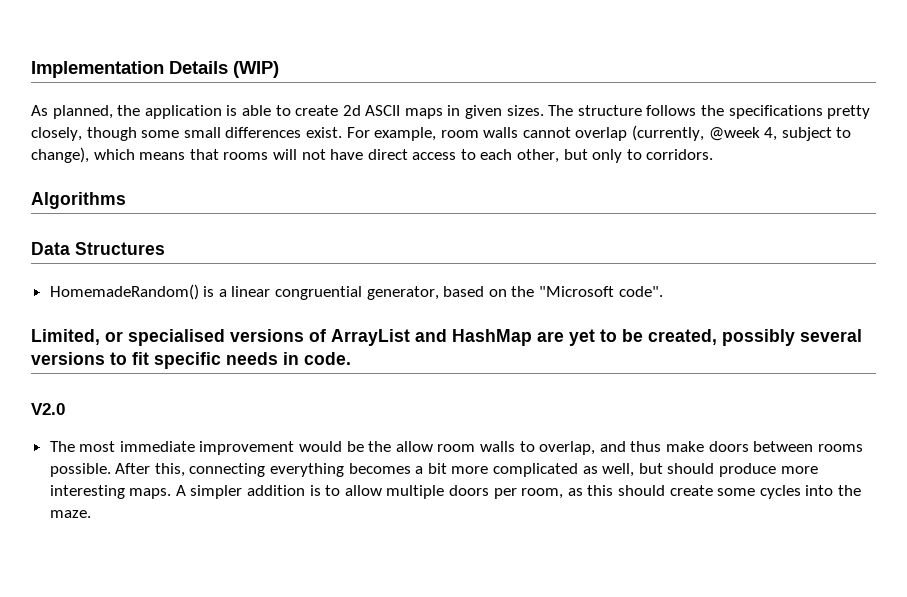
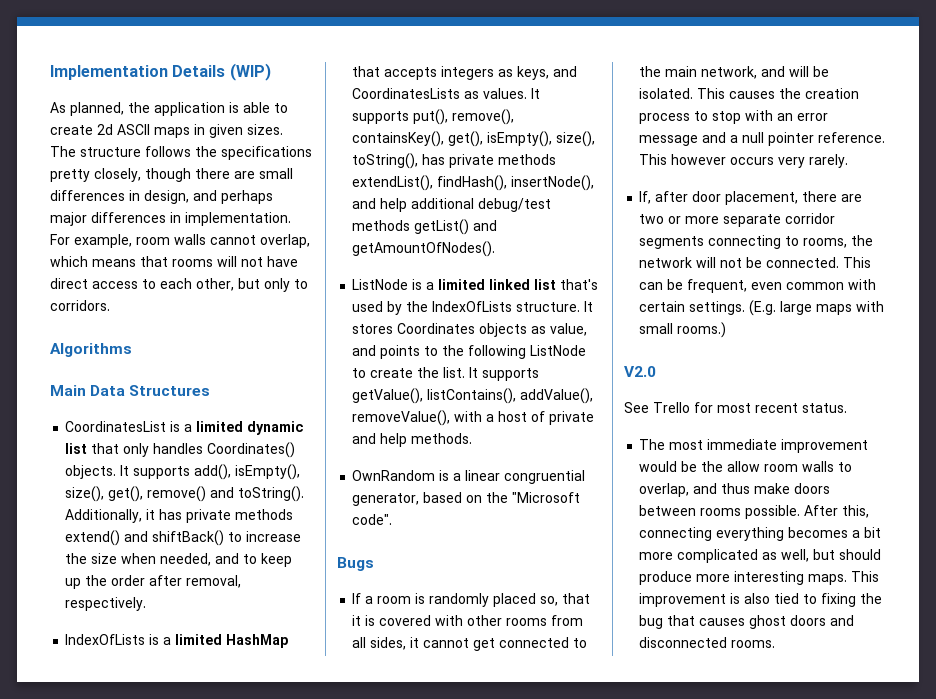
- The structure follows the specifications pretty closely, though some small differences exist.
+ The structure follows the specifications pretty closely, though there are small differences in design, and perhaps major differences in implementation.
- For example, room walls cannot overlap (currently, @week 4, subject to change), which means that rooms will not have direct access to each other, but only to corridors.
+ For example, room walls cannot overlap, which means that rooms will not have direct access to each other, but only to corridors.
- Data Structures
+ Main Data Structures
- HomemadeRandom() is a linear congruential generator, based on the "Microsoft code".
+ CoordinatesList is a limited dynamic list that only handles Coordinates() objects. It supports add(), isEmpty(), size(), get(), remove() and toString(). Additionally, it has private methods extend() and shiftBack() to increase the size when needed, and to keep up the order after removal, respectively.
+ IndexOfLists is a limited HashMap that accepts integers as keys, and CoordinatesLists as values. It supports put(), remove(), containsKey(), get(), isEmpty(), size(), toString(), has private methods extendList(), findHash(), insertNode(), and help additional debug/test methods getList() and getAmountOfNodes().
+ ListNode is a limited linked list that's used by the IndexOfLists structure. It stores Coordinates objects as value, and points to the following ListNode to create the list. It supports getValue(), listContains(), addValue(), removeValue(), with a host of private and help methods.
+ OwnRandom is a linear congruential generator, based on the "Microsoft code".
- Limited, or specialised versions of ArrayList and HashMap are yet to be created, possibly several versions to fit specific needs in code.
+ Bugs
+ If a room is randomly placed so, that it is covered with other rooms from all sides, it cannot get connected to the main network, and will be isolated. This causes the creation process to stop with an error message and a null pointer reference. This however occurs very rarely.
+ If, after door placement, there are two or more separate corridor segments connecting to rooms, the network will not be connected. This can be frequent, even common with certain settings. (E.g. large maps with small rooms.)
  V2.0
+ See Trello for most recent status.
- A simpler addition is to allow multiple doors per room, as this should create some cycles into the maze.
+ This improvement is also tied to fixing the bug that causes ghost doors and disconnected rooms.

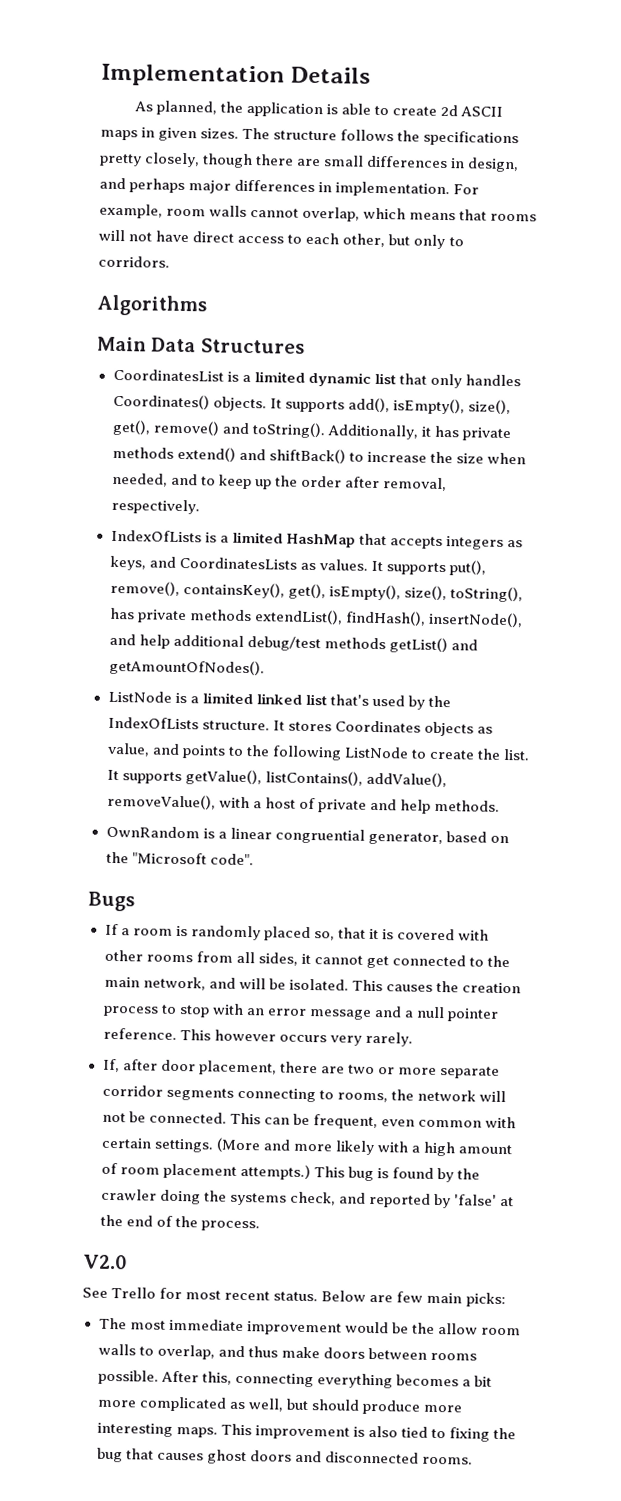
- Implementation Details (WIP)
+ Implementation Details
- (E.g. large maps with small rooms.)
+ (More and more likely with a high amount of room placement attempts.) This bug is found by the crawler doing the systems check, and reported by 'false' at the end of the process.
+ Below are few main picks:

